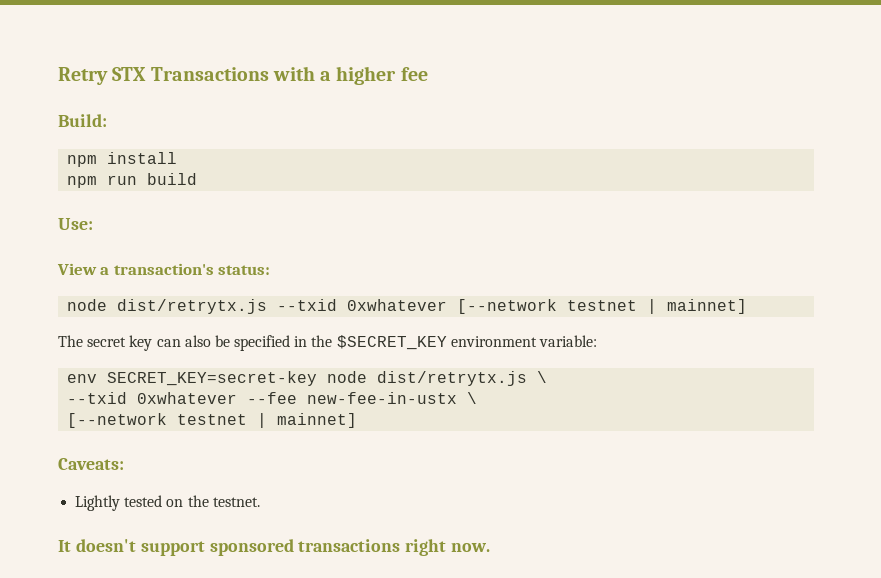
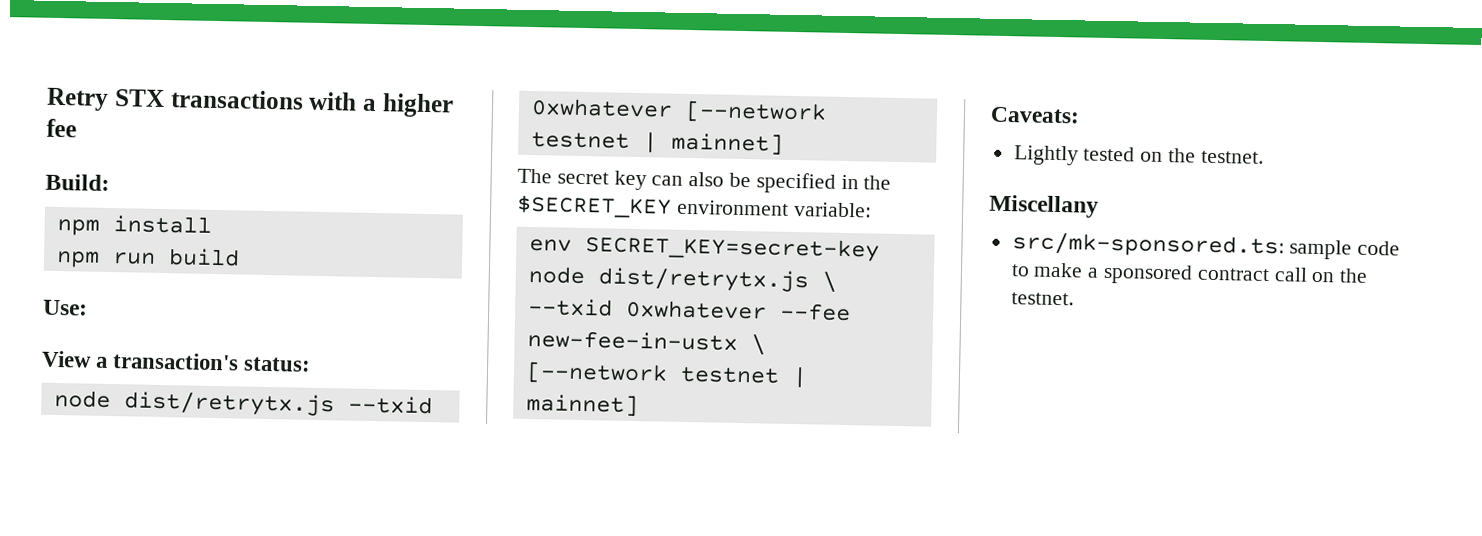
- Retry STX Transactions with a higher fee
+ Retry STX transactions with a higher fee
- It doesn't support sponsored transactions right now.
+ Miscellany
+ src/mk-sponsored.ts: sample code to make a sponsored contract call on the testnet.

